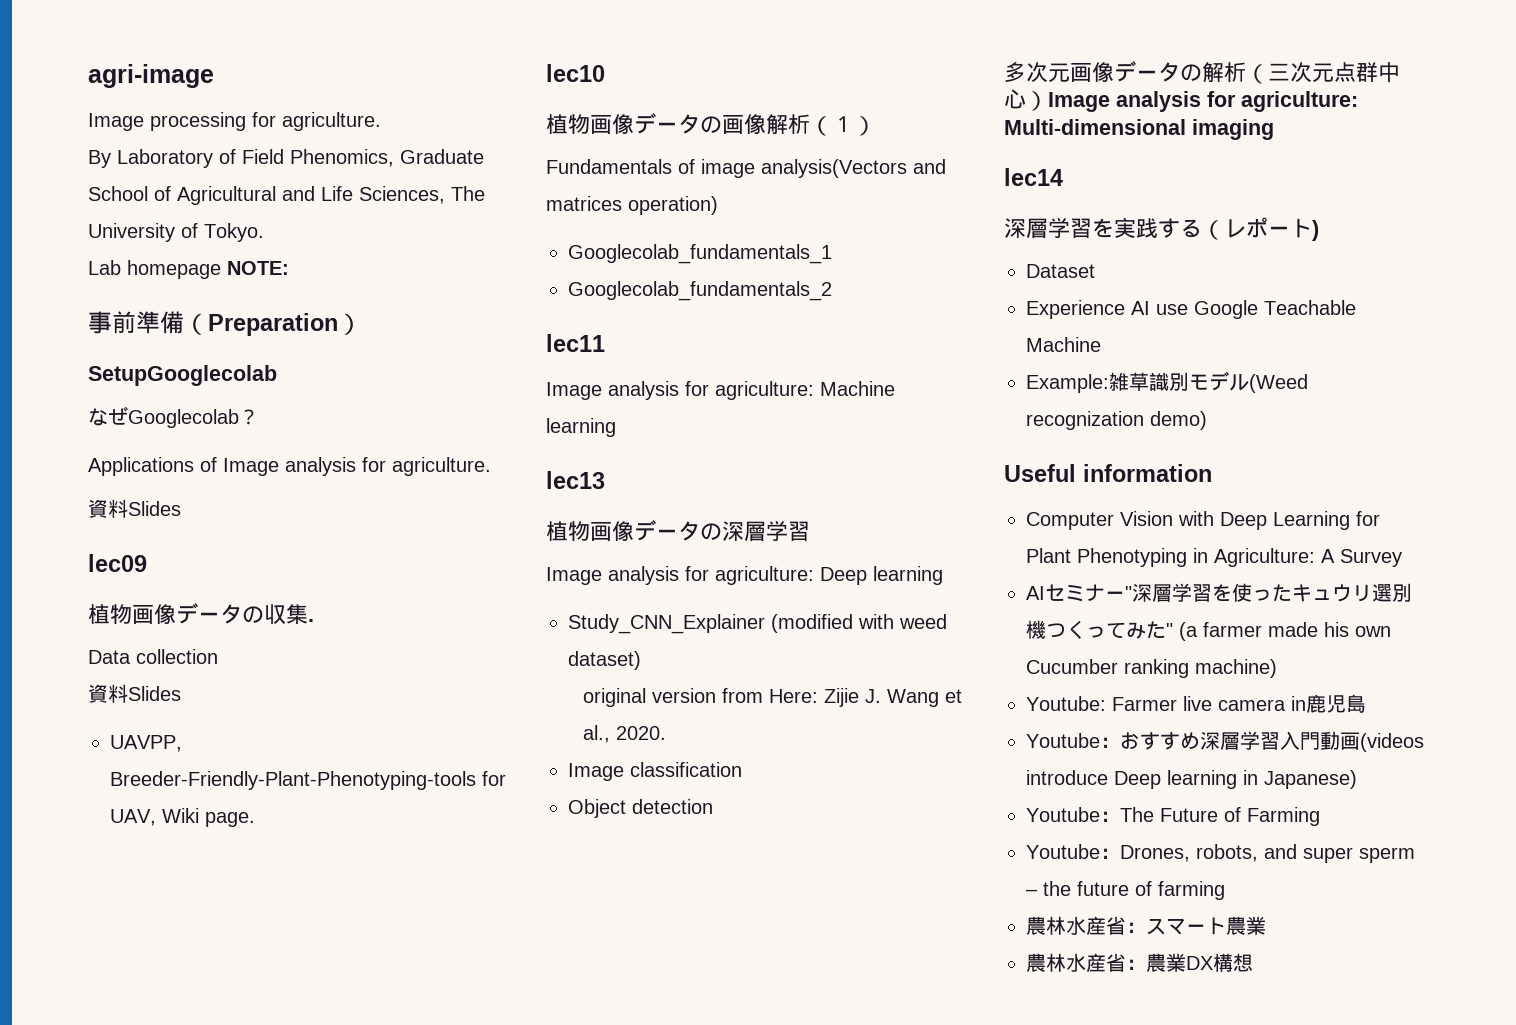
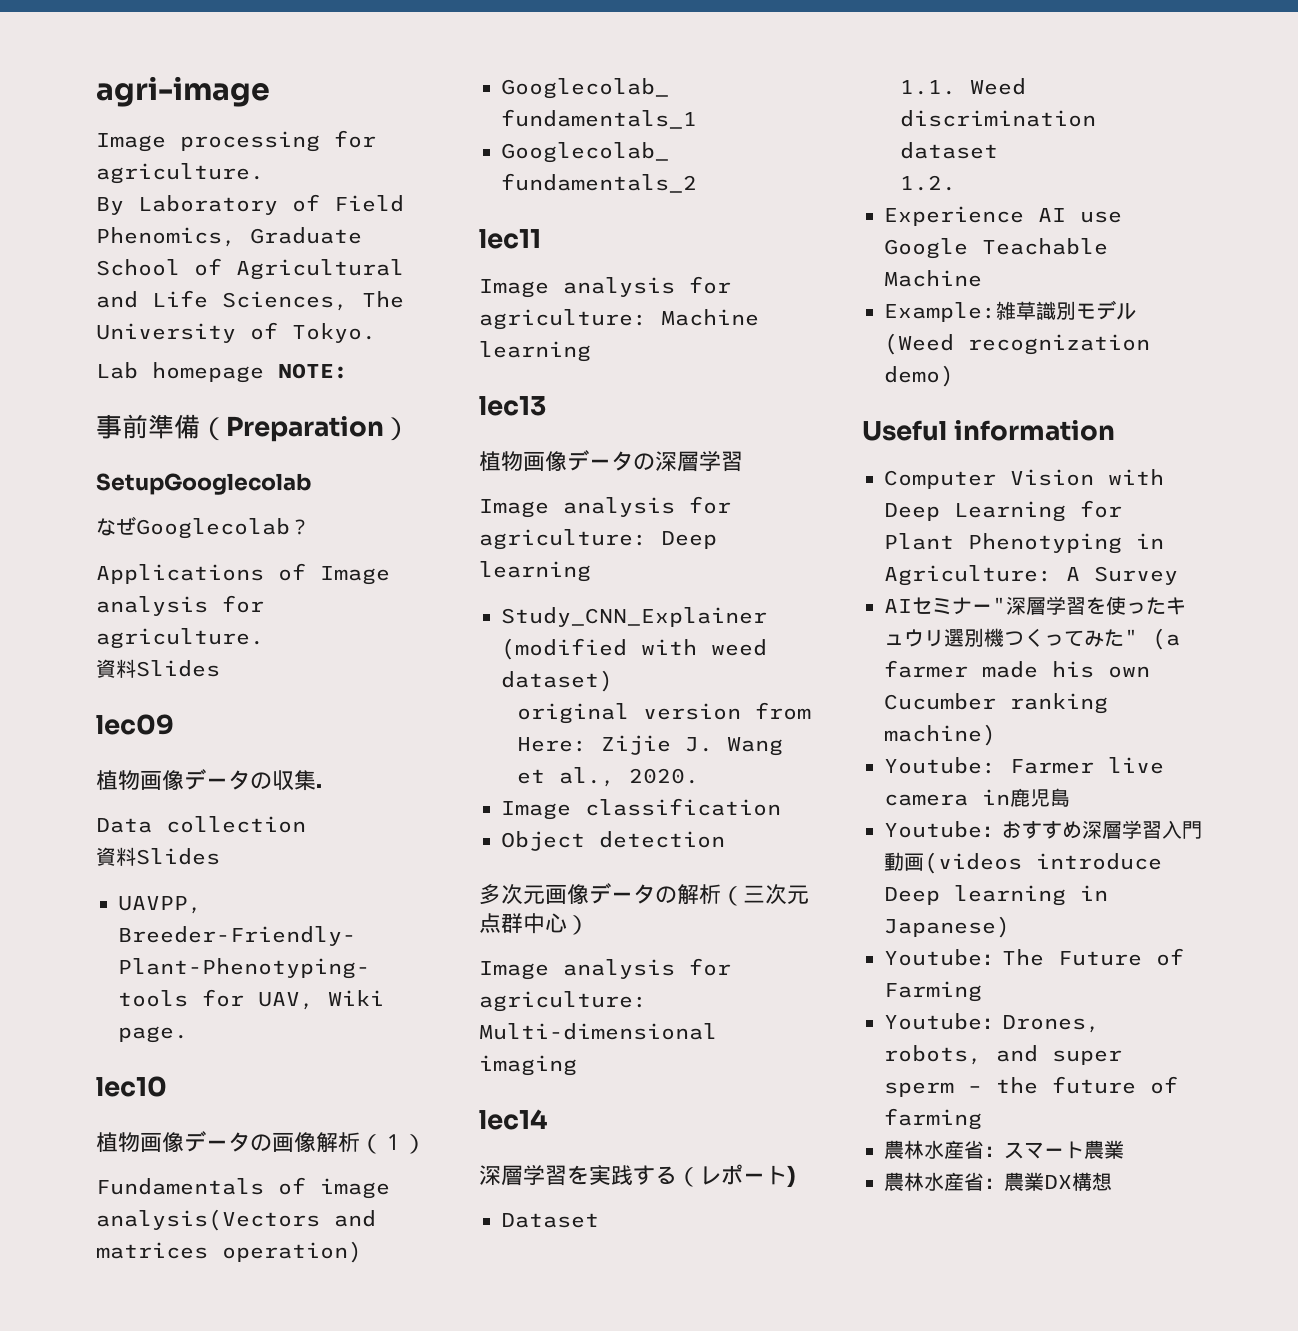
- 多次元画像データの解析（三次元点群中心）Image analysis for agriculture: Multi-dimensional imaging
+ 多次元画像データの解析（三次元点群中心）
+ Image analysis for agriculture: Multi-dimensional imaging
+ 1.1. Weed discrimination dataset
+ 1.2.

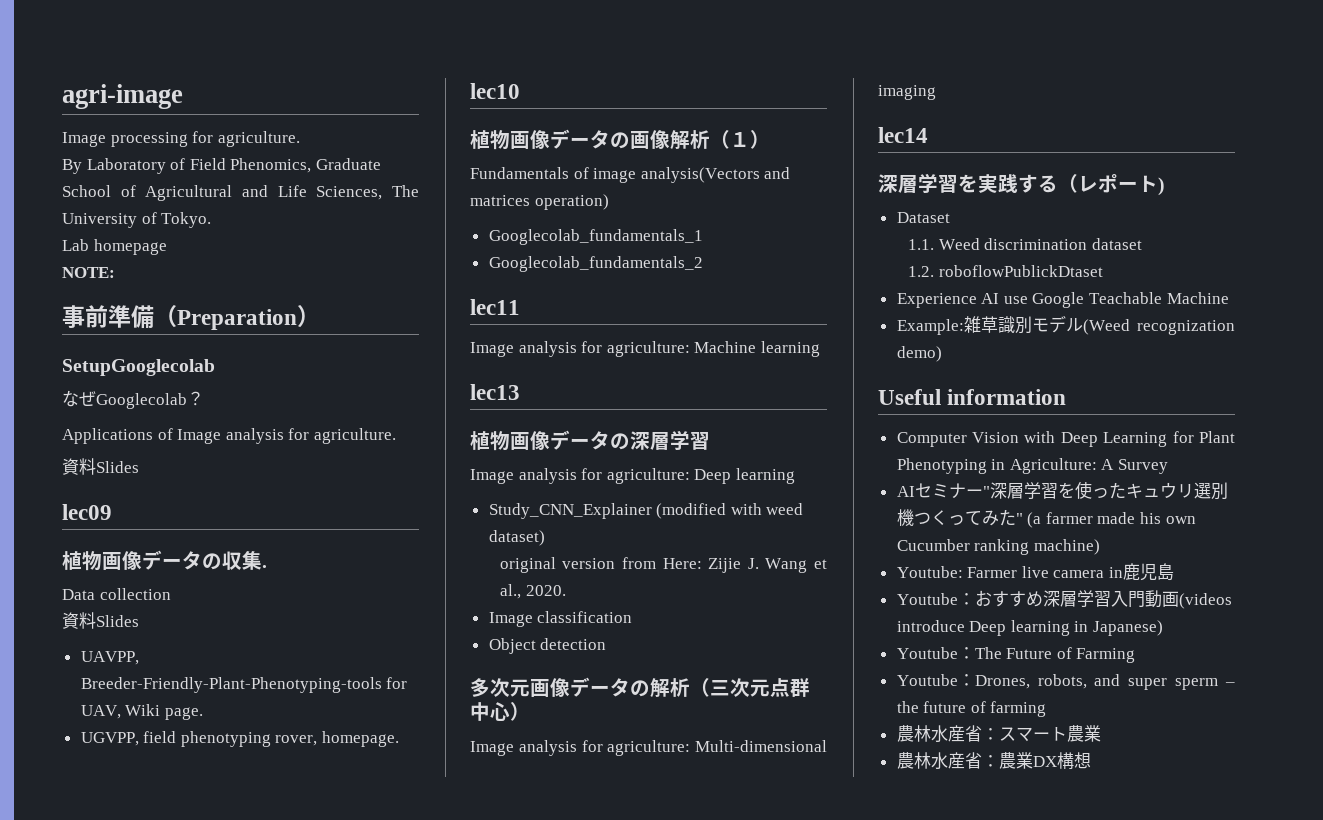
- Lab homepage NOTE:
+ Lab homepage
+ NOTE:
+ UGVPP, field phenotyping rover, homepage.
- 1.2.
+ 1.2. roboflowPublickDtaset

